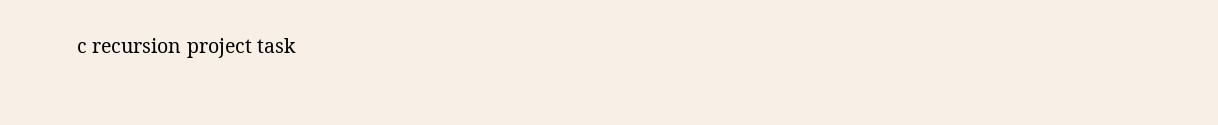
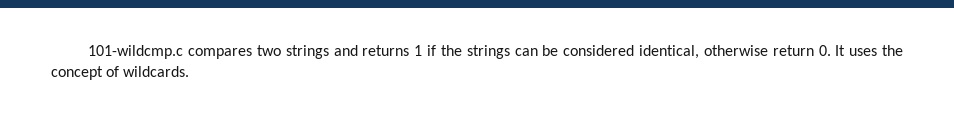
- c recursion project task
+ 101-wildcmp.c compares two strings and returns 1 if the strings can be considered identical, otherwise return 0. It uses the concept of wildcards.

